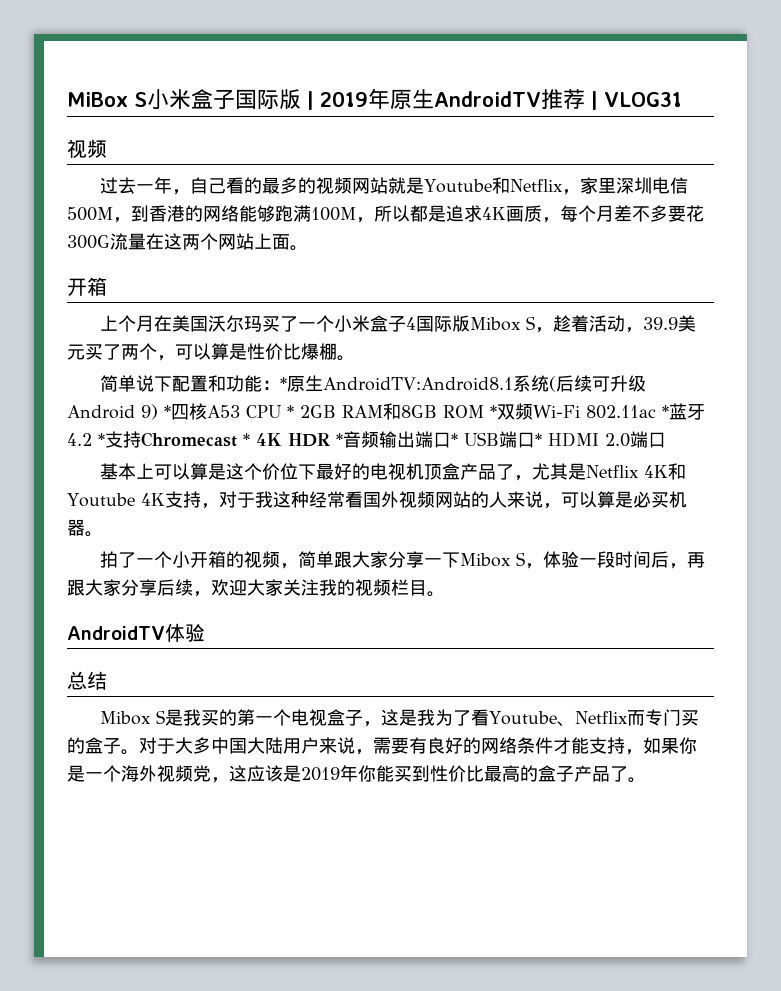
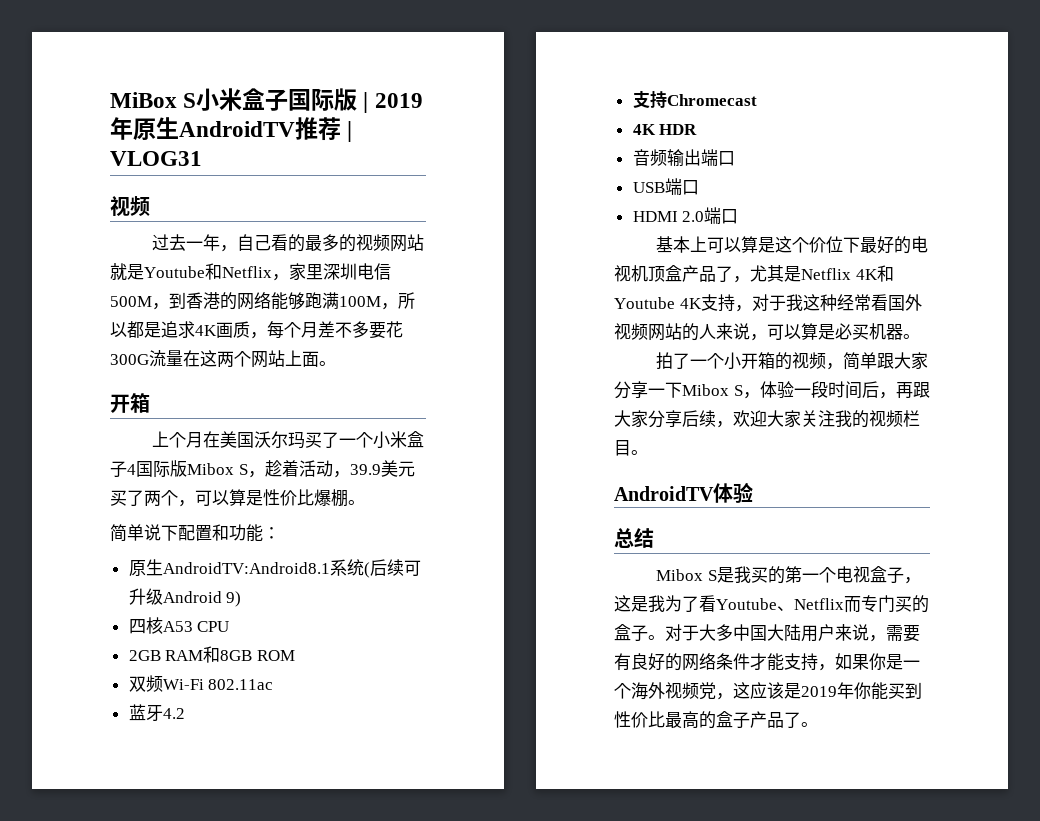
- 简单说下配置和功能：*原生AndroidTV:Android8.1系统(后续可升级Android 9) *四核A53 CPU * 2GB RAM和8GB ROM *双频Wi-Fi 802.11ac *蓝牙4.2 *支持Chromecast * 4K HDR *音频输出端口* USB端口* HDMI 2.0端口
+ 简单说下配置和功能：
+ 原生AndroidTV:Android8.1系统(后续可升级Android 9)
+ 四核A53 CPU
+ 2GB RAM和8GB ROM
+ 双频Wi-Fi 802.11ac
+ 蓝牙4.2
+ 支持Chromecast
+ 4K HDR
+ 音频输出端口
+ USB端口
+ HDMI 2.0端口

